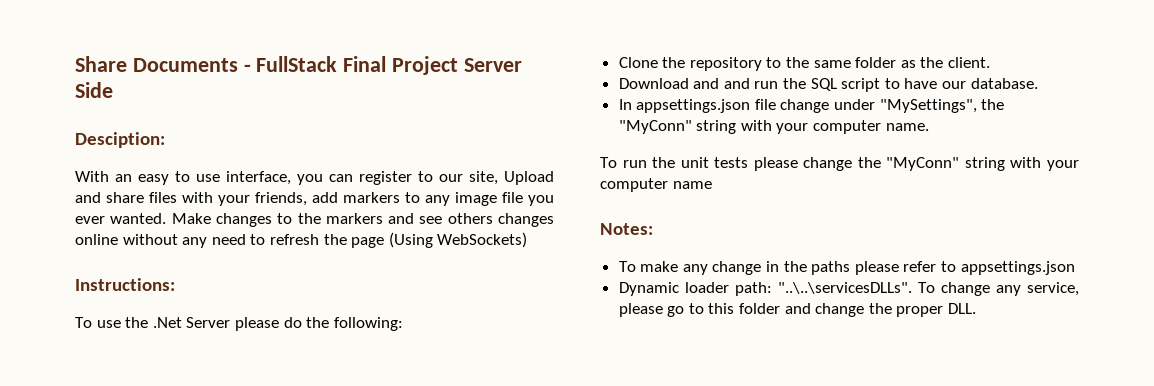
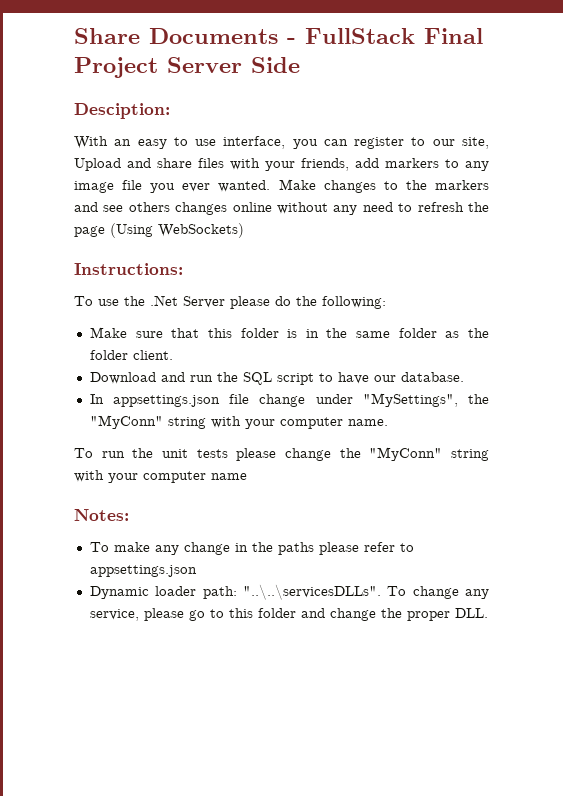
- Clone the repository to the same folder as the client.
+ Make sure that this folder is in the same folder as the folder client.
- Download and and run the SQL script to have our database.
+ Download and run the SQL script to have our database.

